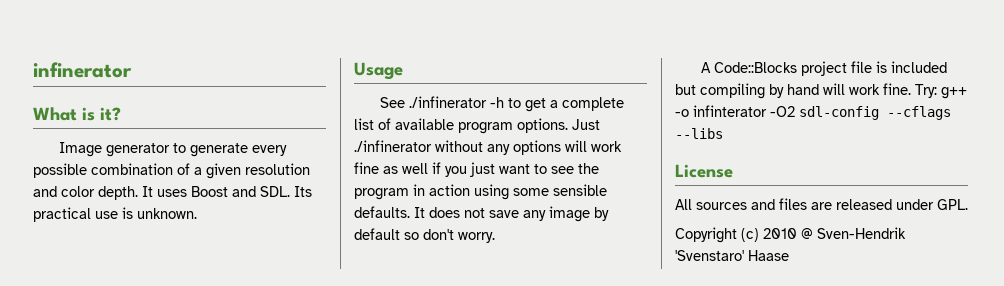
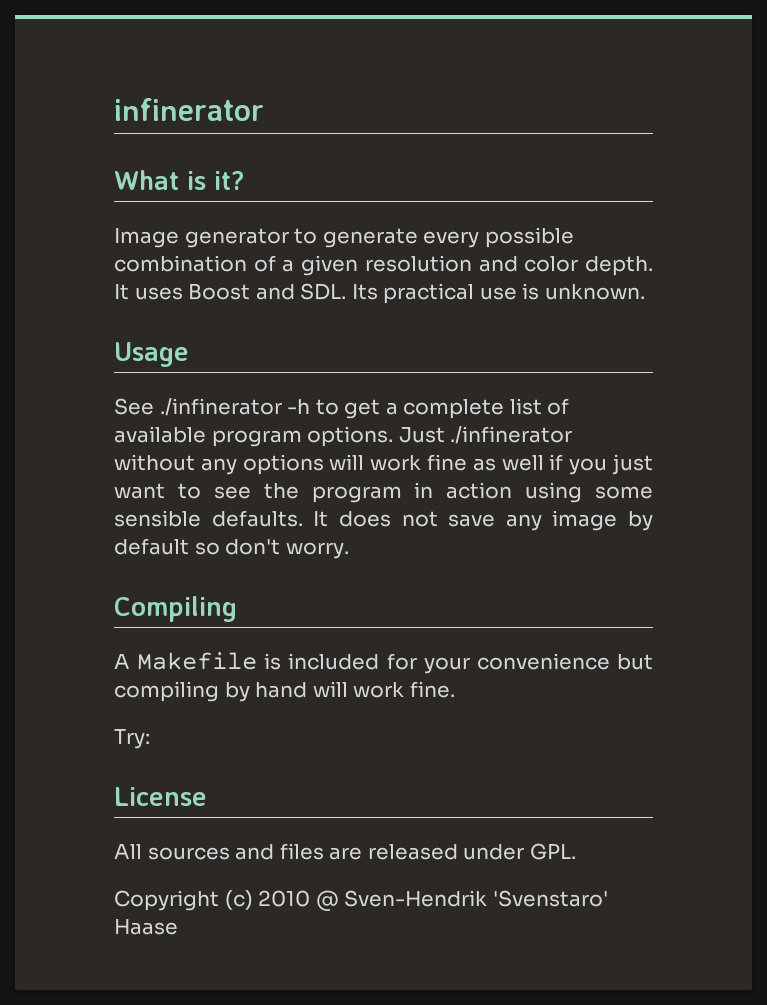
+ Compiling
- A Code::Blocks project file is included but compiling by hand will work fine. Try: g++ -o infinterator -O2 sdl-config --cflags --libs
+ A Makefile is included for your convenience but compiling by hand will work fine.
+ Try:

